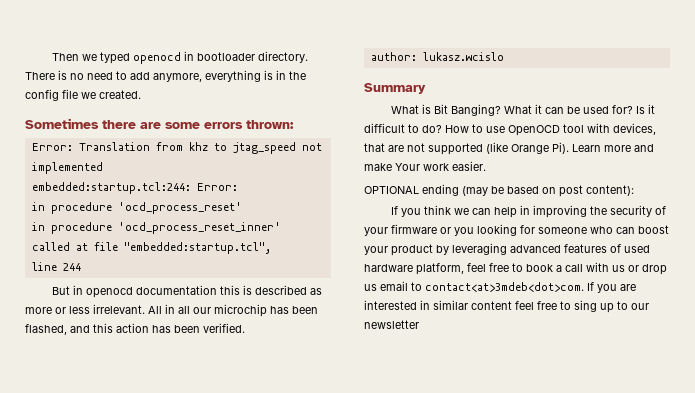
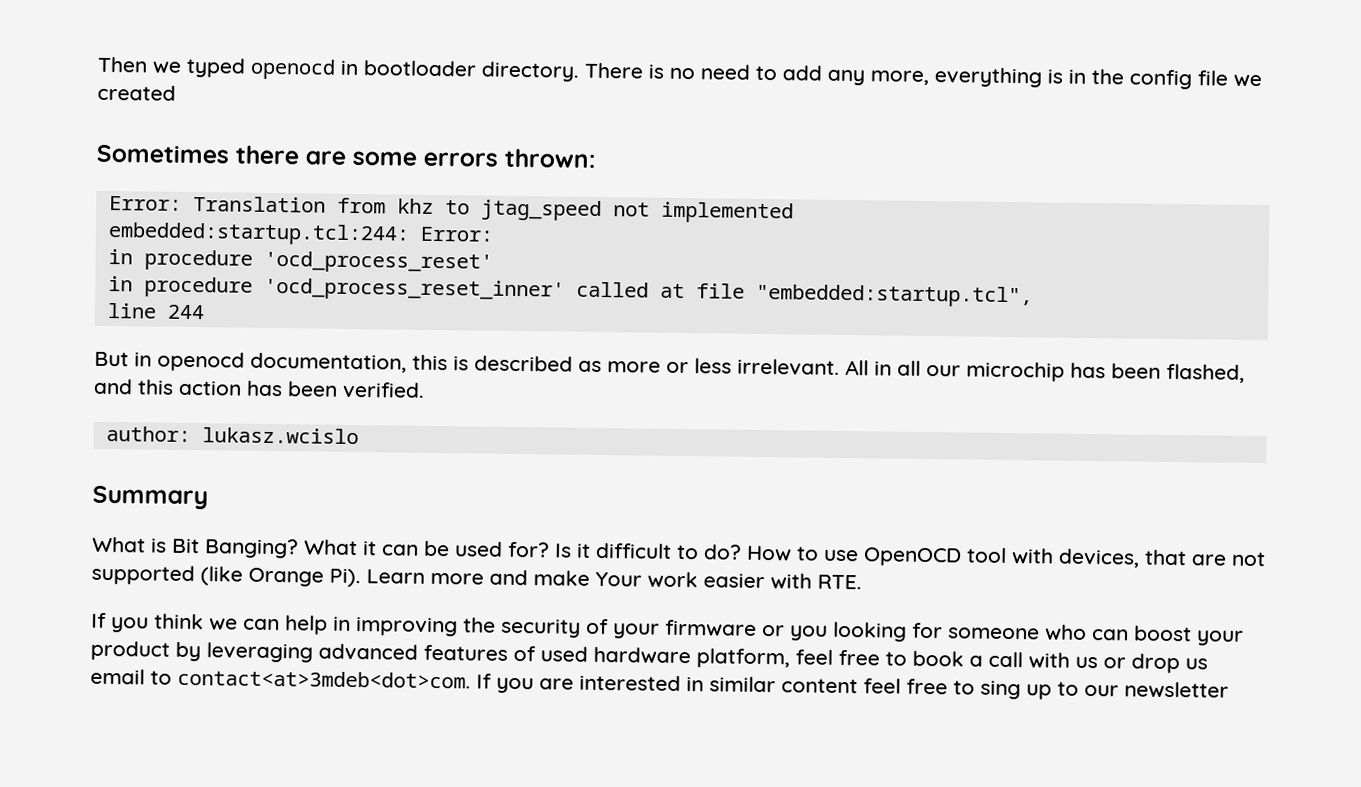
- There is no need to add anymore, everything is in the config file we created.
+ There is no need to add any more, everything is in the config file we created
- But in openocd documentation this is described as more or less irrelevant.
+ But in openocd documentation, this is described as more or less irrelevant.
- How to use OpenOCD tool with devices, that are not supported (like Orange Pi). Learn more and make Your work easier.
- OPTIONAL ending (may be based on post content):
+ How to use OpenOCD tool with devices, that are not supported (like Orange Pi). Learn more and make Your work easier with RTE.

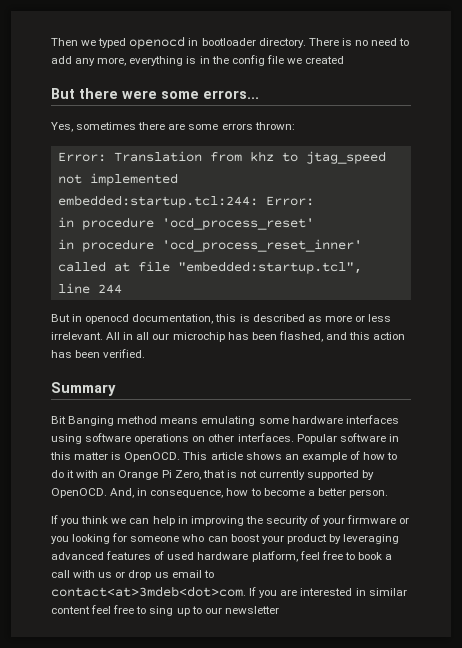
- Sometimes there are some errors thrown:
+ But there were some errors...
+ Yes, sometimes there are some errors thrown:
- author: lukasz.wcislo
- What is Bit Banging? What it can be used for? Is it difficult to do? How to use OpenOCD tool with devices, that are not supported (like Orange Pi). Learn more and make Your work easier with RTE.
+ Bit Banging method means emulating some hardware interfaces using software operations on other interfaces. Popular software in this matter is OpenOCD. This article shows an example of how to do it with an Orange Pi Zero, that is not currently supported by OpenOCD. And, in consequence, how to become a better person.

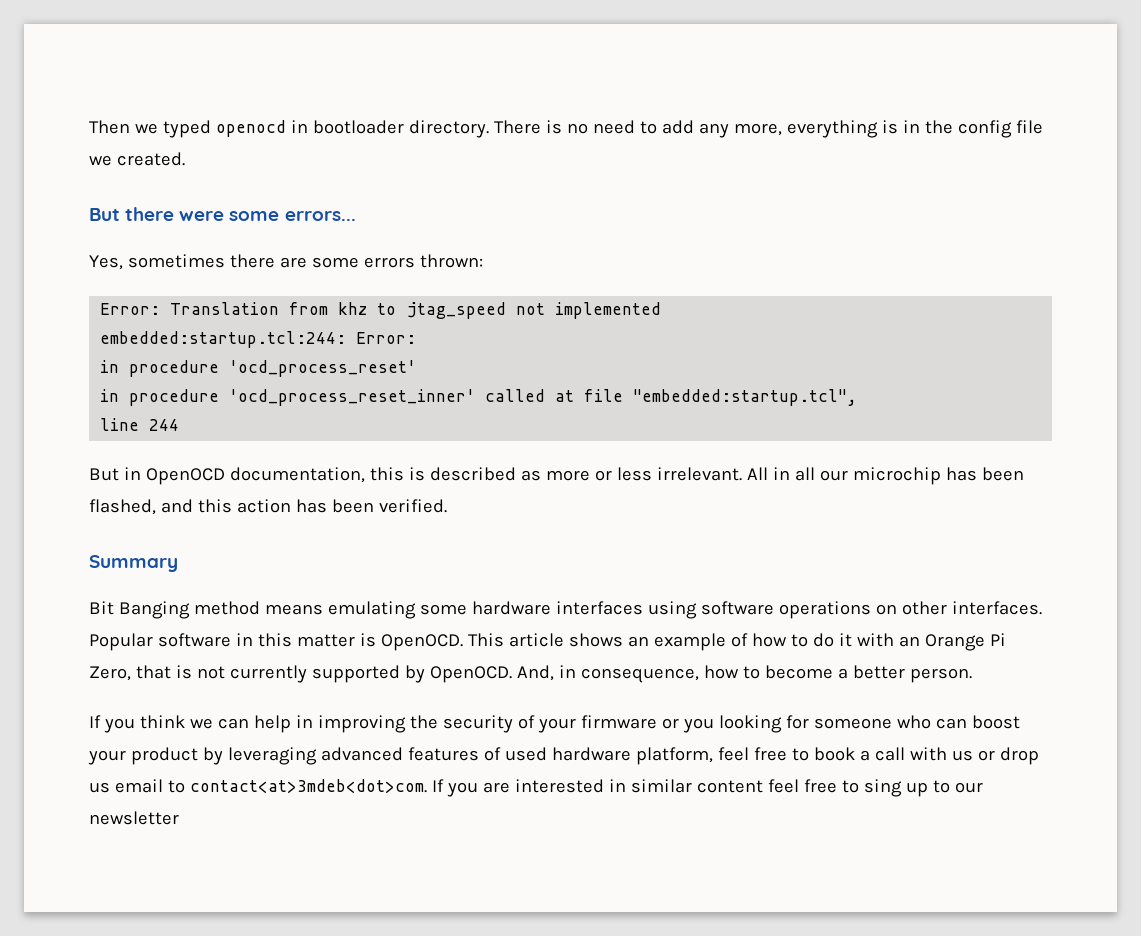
- There is no need to add any more, everything is in the config file we created
+ There is no need to add any more, everything is in the config file we created.
- But in openocd documentation, this is described as more or less irrelevant.
+ But in OpenOCD documentation, this is described as more or less irrelevant.

